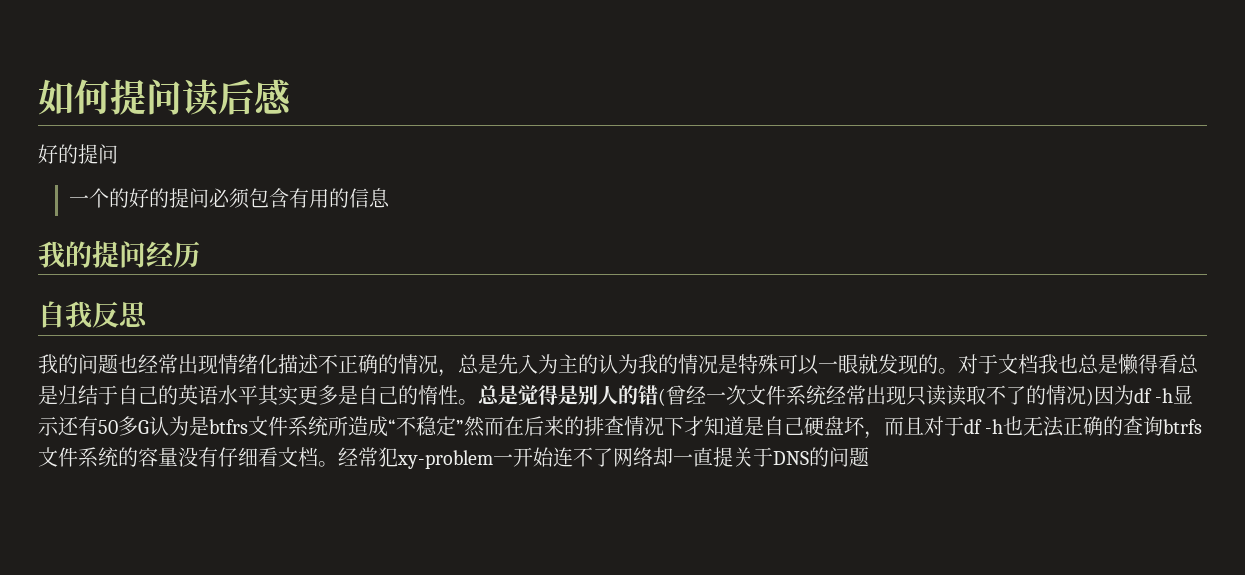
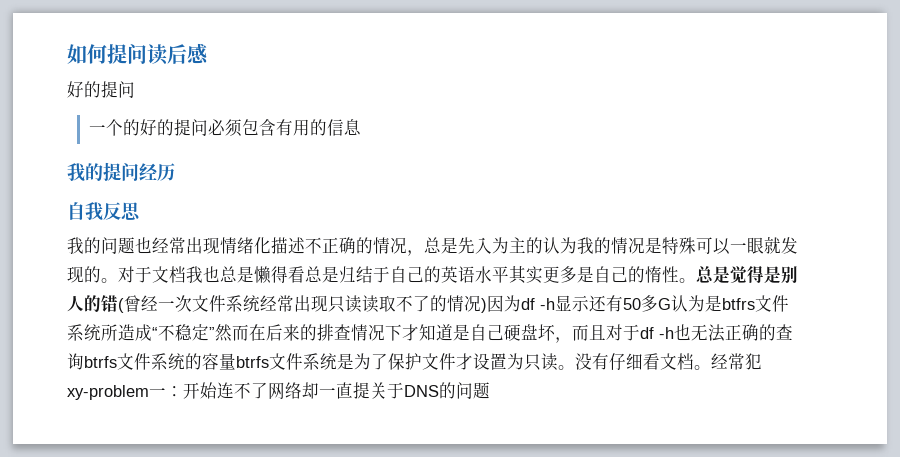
- 总是觉得是别人的错(曾经一次文件系统经常出现只读读取不了的情况)因为df -h显示还有50多G认为是btfrs文件系统所造成“不稳定”然而在后来的排查情况下才知道是自己硬盘坏，而且对于df -h也无法正确的查询btrfs文件系统的容量没有仔细看文档。
+ 总是觉得是别人的错(曾经一次文件系统经常出现只读读取不了的情况)因为df -h显示还有50多G认为是btfrs文件系统所造成“不稳定”然而在后来的排查情况下才知道是自己硬盘坏，而且对于df -h也无法正确的查询btrfs文件系统的容量btrfs文件系统是为了保护文件才设置为只读。没有仔细看文档。
- 经常犯xy-problem一开始连不了网络却一直提关于DNS的问题
+ 经常犯xy-problem一：开始连不了网络却一直提关于DNS的问题

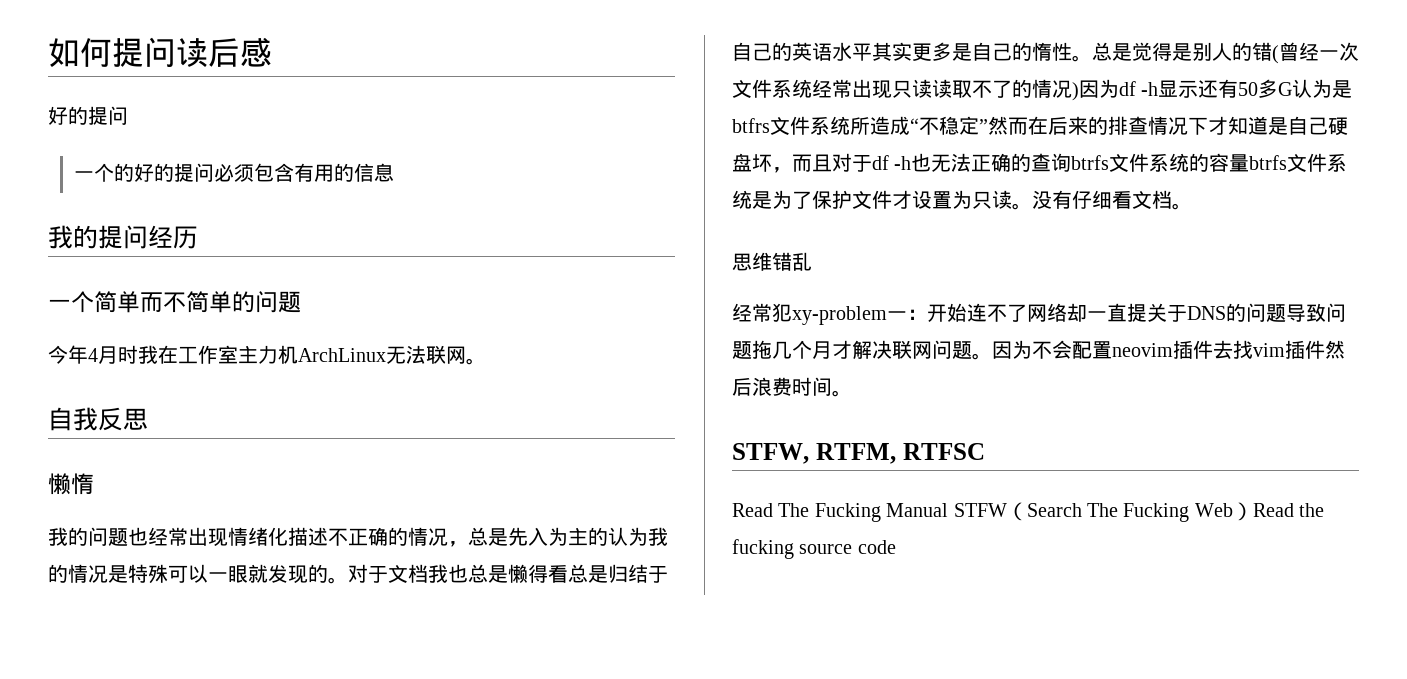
+ 一个简单而不简单的问题
+ 今年4月时我在工作室主力机ArchLinux无法联网。
+ 懒惰
- 没有仔细看文档。经常犯xy-problem一：开始连不了网络却一直提关于DNS的问题
+ 没有仔细看文档。
+ 思维错乱
+ 经常犯xy-problem一：开始连不了网络却一直提关于DNS的问题导致问题拖几个月才解决联网问题。因为不会配置neovim插件去找vim插件然后浪费时间。
+ STFW, RTFM, RTFSC
+ Read The Fucking Manual STFW（Search The Fucking Web）Read the fucking source code

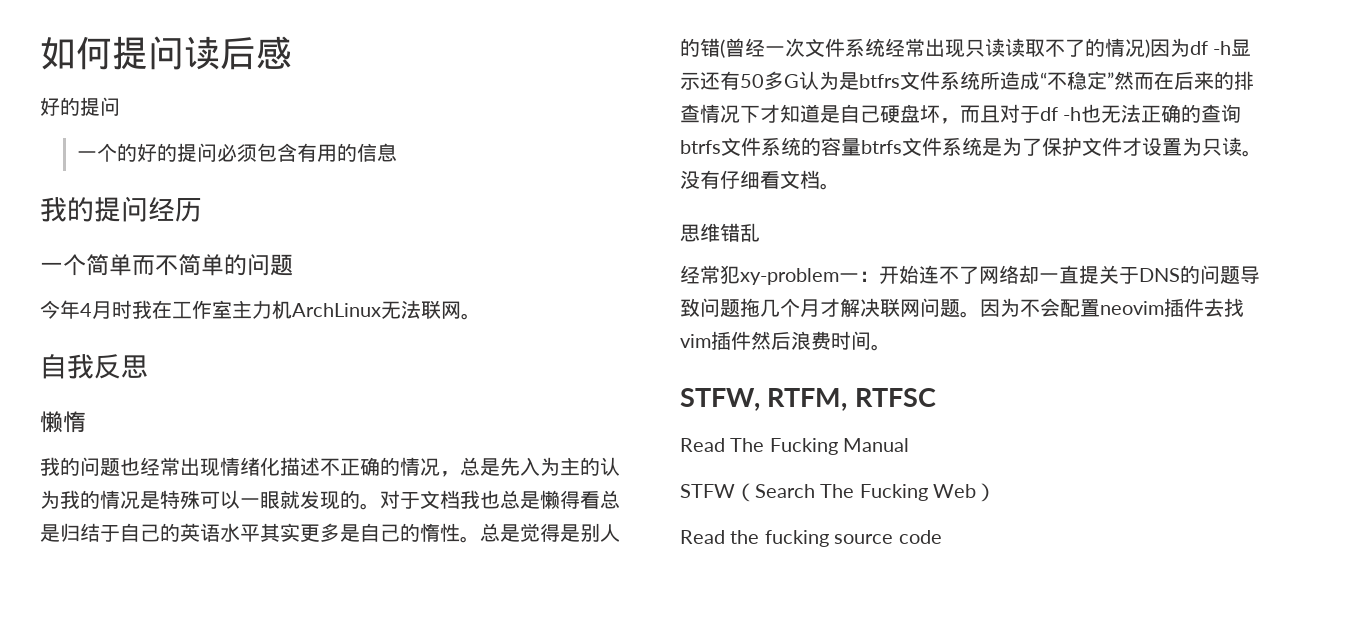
- Read The Fucking Manual STFW（Search The Fucking Web）Read the fucking source code
+ Read The Fucking Manual
+ STFW（Search The Fucking Web）
+ Read the fucking source code

